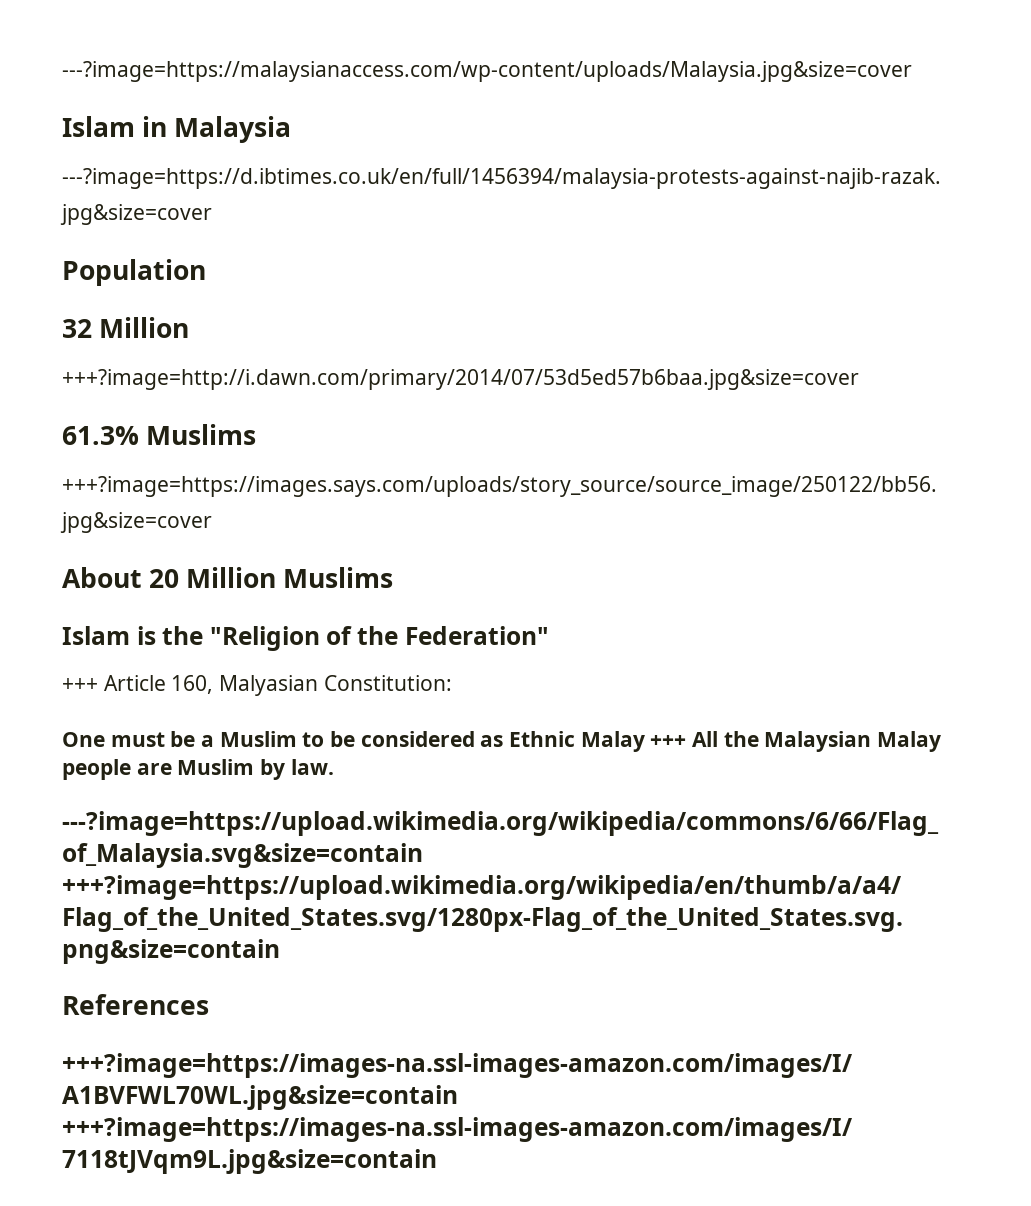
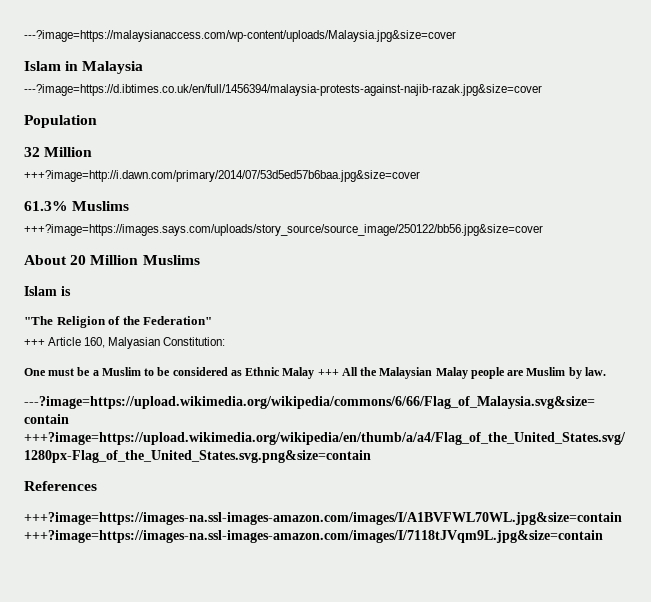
- Islam is the "Religion of the Federation"
+ Islam is
+ "The Religion of the Federation"

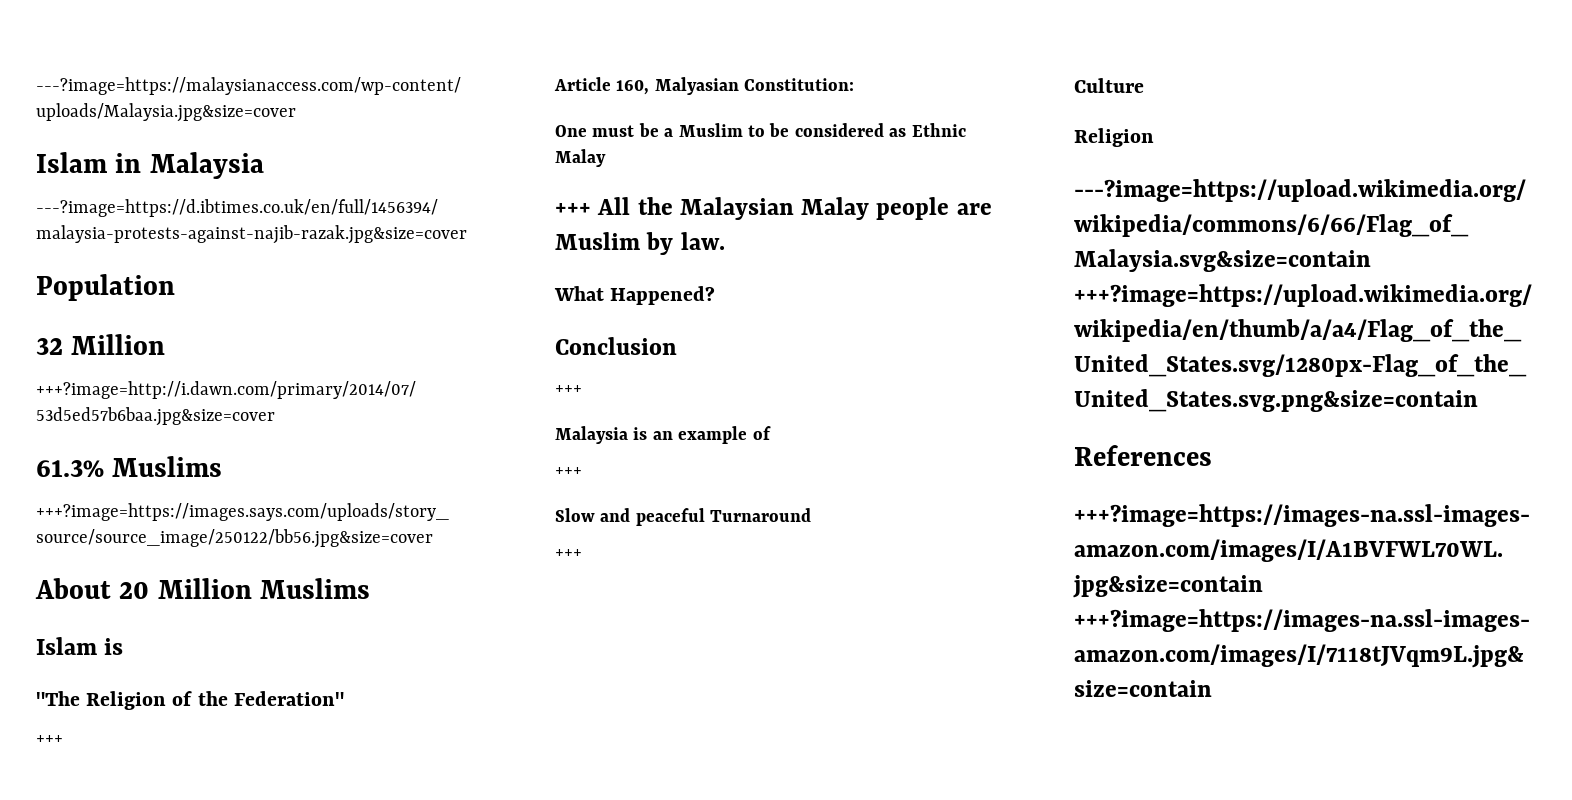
  "The Religion of the Federation"
- +++ Article 160, Malyasian Constitution:
+ +++
+ Article 160, Malyasian Constitution:
- One must be a Muslim to be considered as Ethnic Malay +++ All the Malaysian Malay people are Muslim by law.
+ One must be a Muslim to be considered as Ethnic Malay
+ +++ All the Malaysian Malay people are Muslim by law.
+ What Happened?
+ Conclusion
+ +++
+ Malaysia is an example of
+ +++
+ Slow and peaceful Turnaround
+ +++
+ Culture
+ Religion

